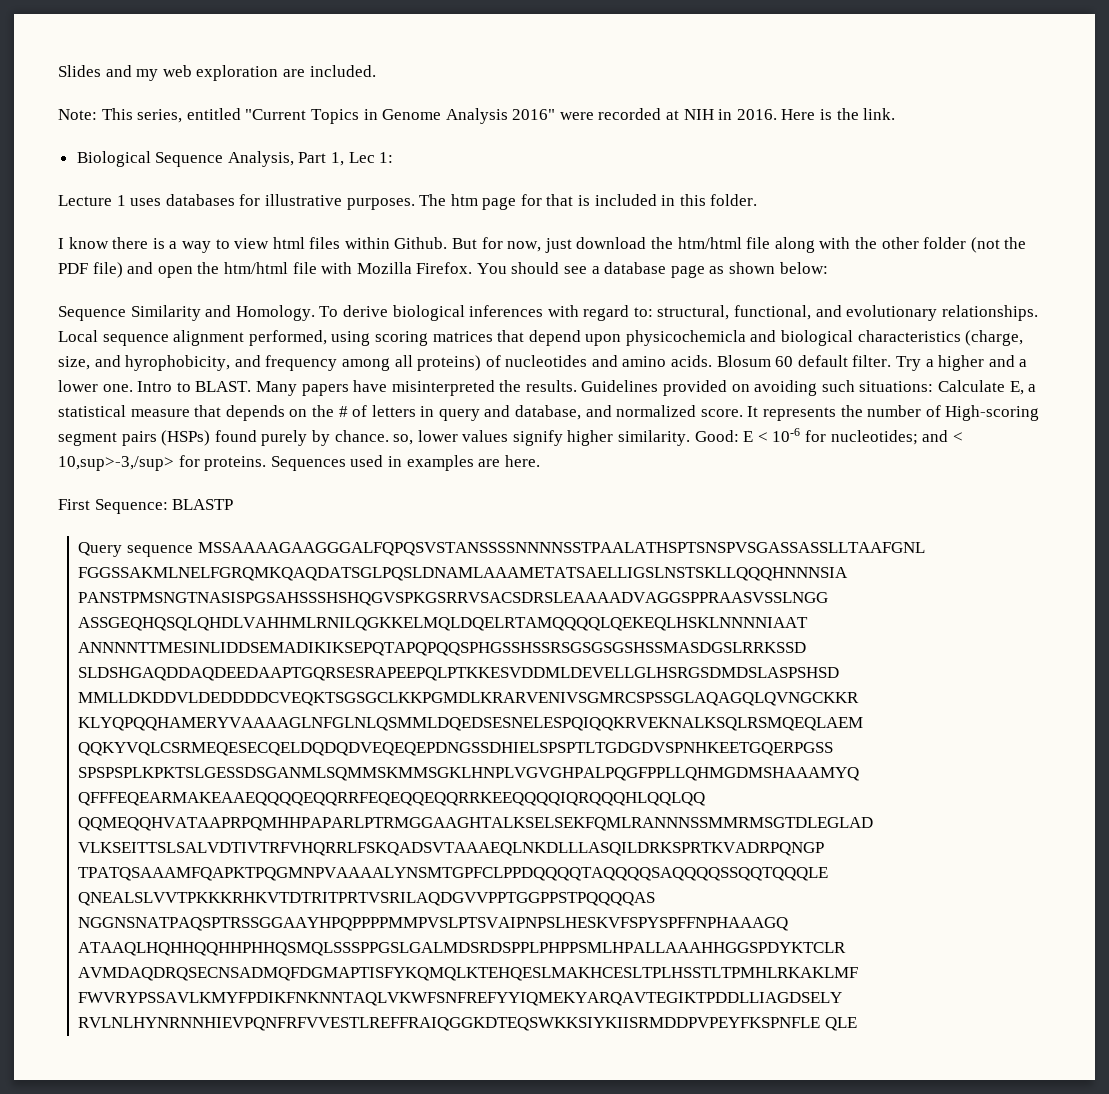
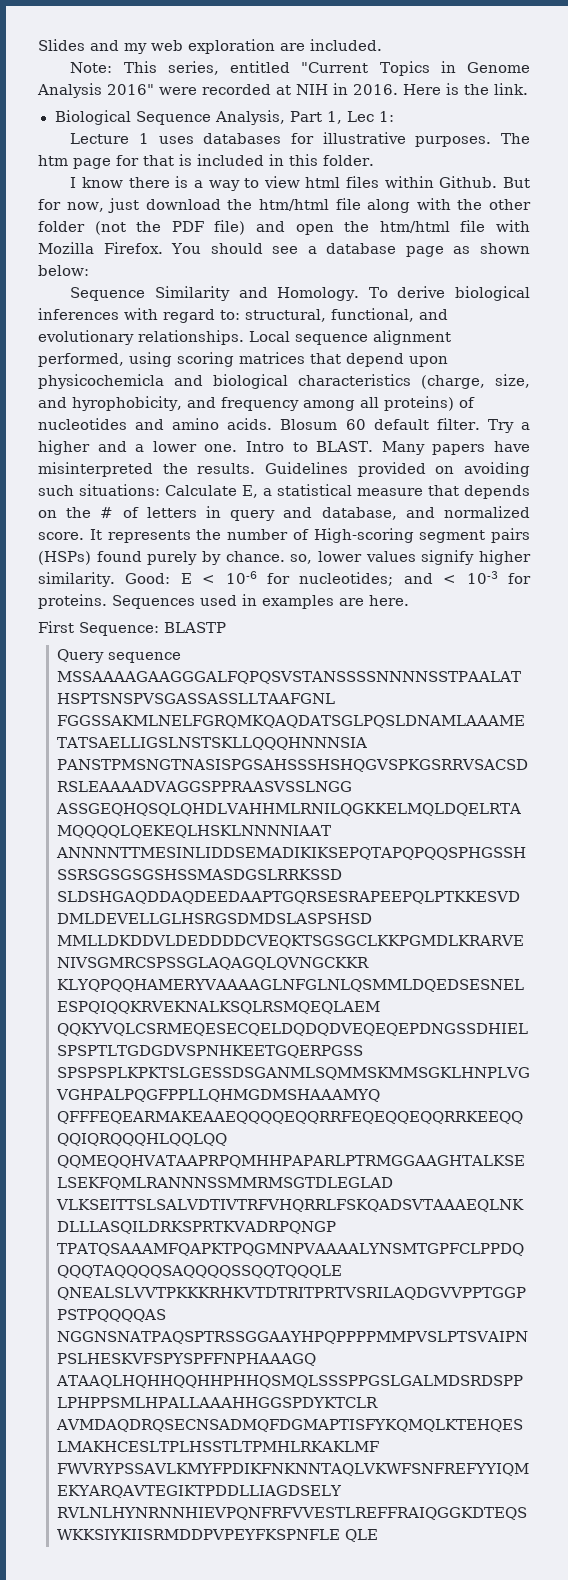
- Good: E < 10-6 for nucleotides; and < 10,sup>-3,/sup> for proteins.
+ Good: E < 10-6 for nucleotides; and < 10-3 for proteins.

